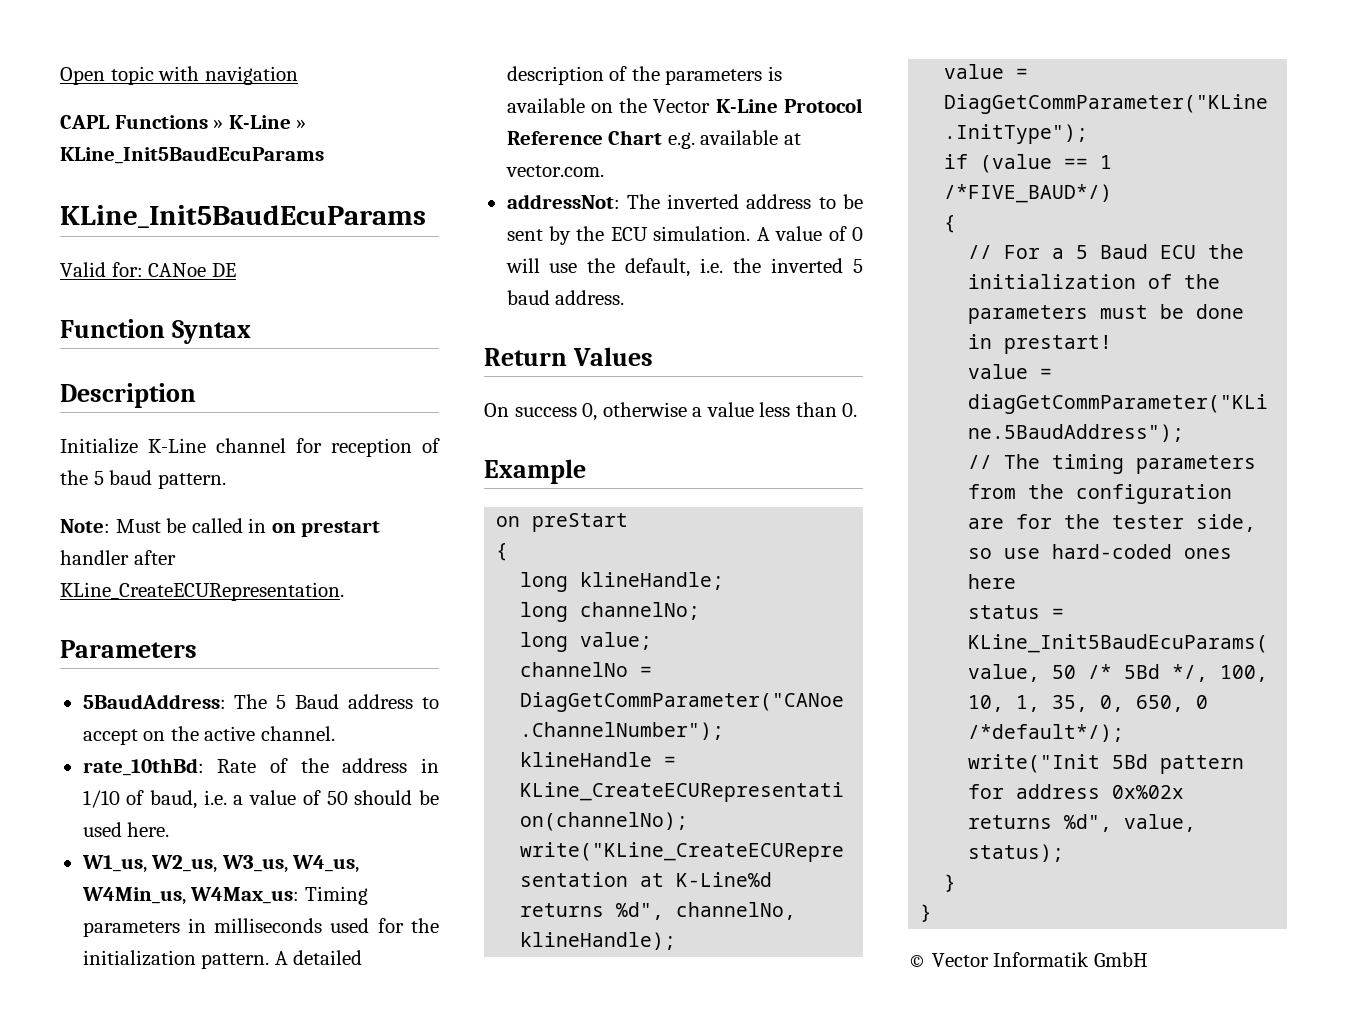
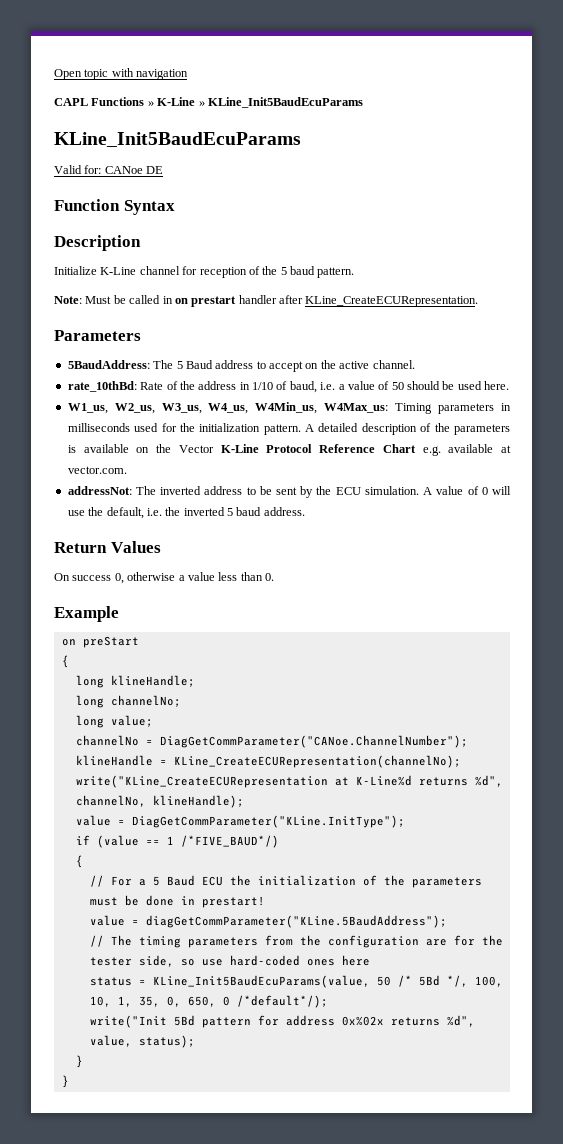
- © Vector Informatik GmbH

